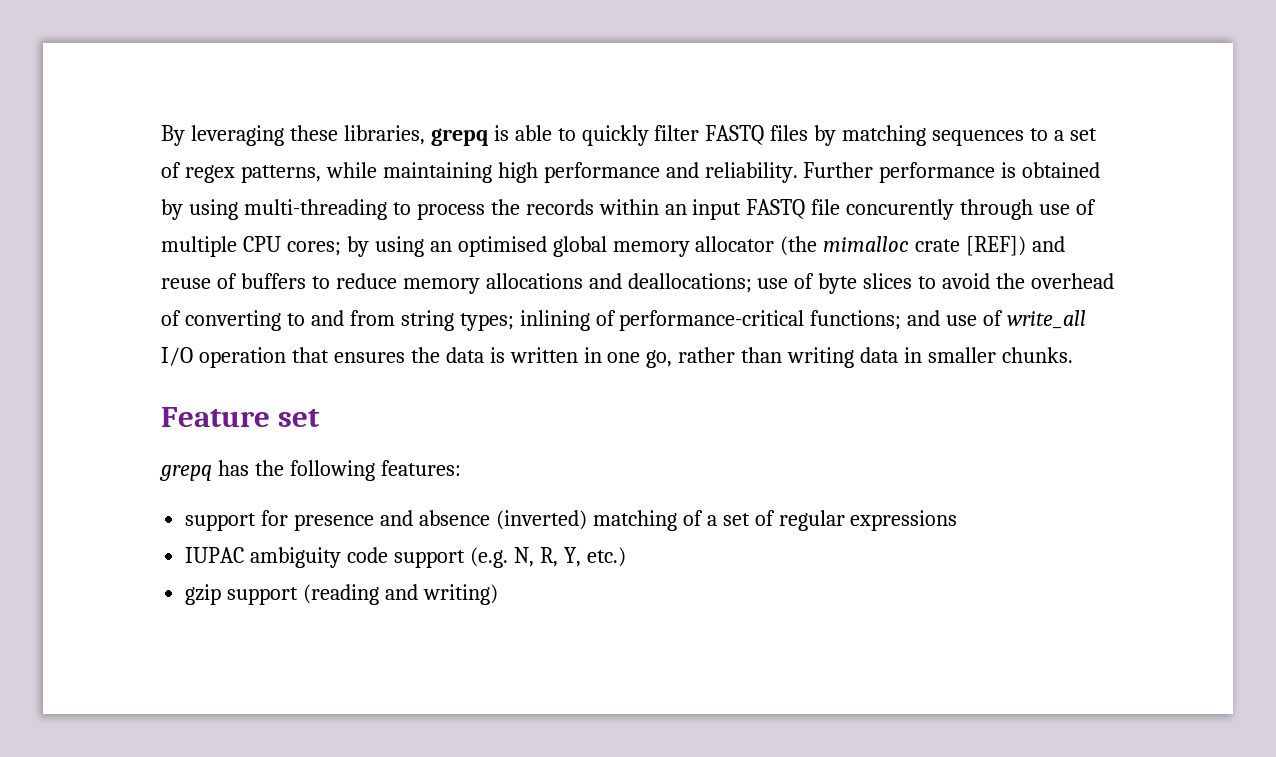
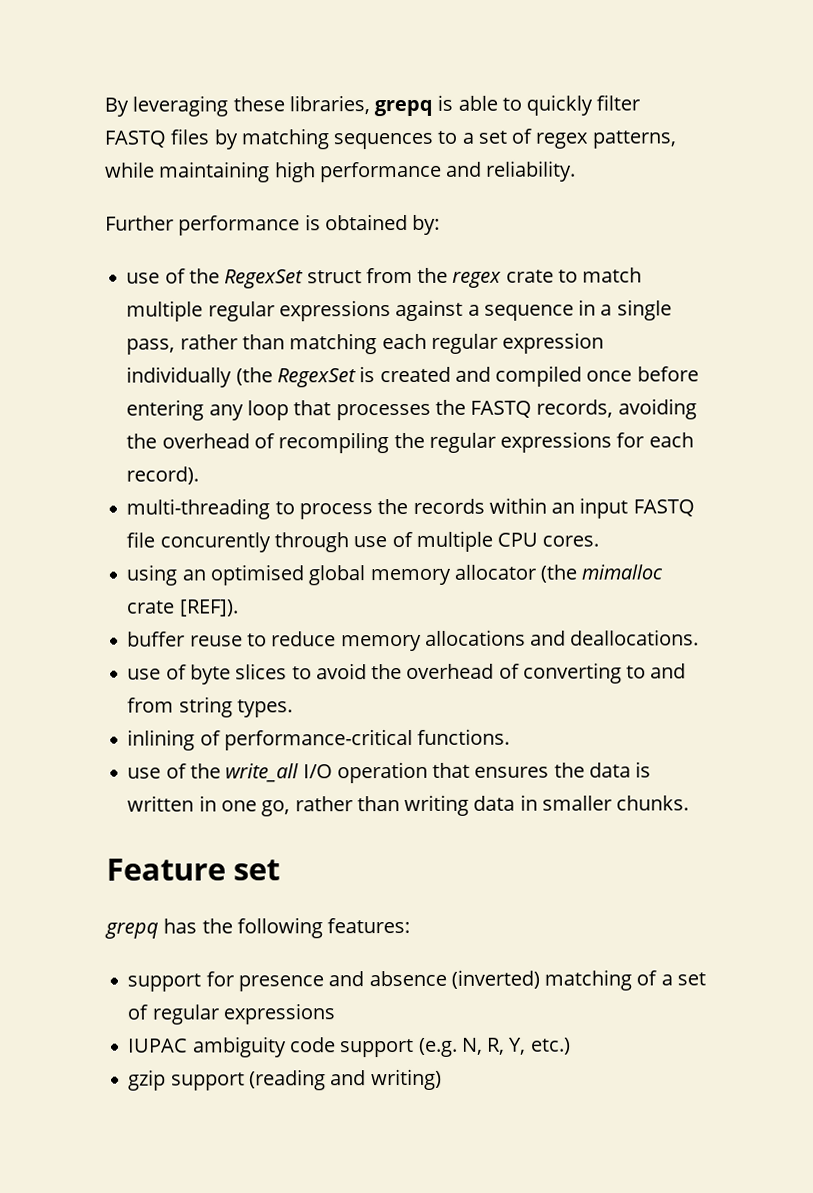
- By leveraging these libraries, grepq is able to quickly filter FASTQ files by matching sequences to a set of regex patterns, while maintaining high performance and reliability. Further performance is obtained by using multi-threading to process the records within an input FASTQ file concurently through use of multiple CPU cores; by using an optimised global memory allocator (the mimalloc crate [REF]) and reuse of buffers to reduce memory allocations and deallocations; use of byte slices to avoid the overhead of converting to and from string types; inlining of performance-critical functions; and use of write_all I/O operation that ensures the data is written in one go, rather than writing data in smaller chunks.
+ By leveraging these libraries, grepq is able to quickly filter FASTQ files by matching sequences to a set of regex patterns, while maintaining high performance and reliability.
+ Further performance is obtained by:
+ use of the RegexSet struct from the regex crate to match multiple regular expressions against a sequence in a single pass, rather than matching each regular expression individually (the RegexSet is created and compiled once before entering any loop that processes the FASTQ records, avoiding the overhead of recompiling the regular expressions for each record).
+ multi-threading to process the records within an input FASTQ file concurently through use of multiple CPU cores.
+ using an optimised global memory allocator (the mimalloc crate [REF]).
+ buffer reuse to reduce memory allocations and deallocations.
+ use of byte slices to avoid the overhead of converting to and from string types.
+ inlining of performance-critical functions.
+ use of the write_all I/O operation that ensures the data is written in one go, rather than writing data in smaller chunks.

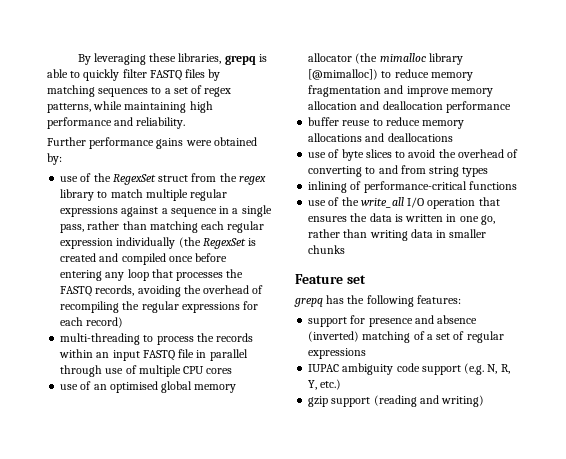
- Further performance is obtained by:
+ Further performance gains were obtained by:
- use of the RegexSet struct from the regex crate to match multiple regular expressions against a sequence in a single pass, rather than matching each regular expression individually (the RegexSet is created and compiled once before entering any loop that processes the FASTQ records, avoiding the overhead of recompiling the regular expressions for each record).
+ use of the RegexSet struct from the regex library to match multiple regular expressions against a sequence in a single pass, rather than matching each regular expression individually (the RegexSet is created and compiled once before entering any loop that processes the FASTQ records, avoiding the overhead of recompiling the regular expressions for each record)
- multi-threading to process the records within an input FASTQ file concurently through use of multiple CPU cores.
- using an optimised global memory allocator (the mimalloc crate [REF]).
+ multi-threading to process the records within an input FASTQ file in parallel through use of multiple CPU cores
+ use of an optimised global memory allocator (the mimalloc library [@mimalloc]) to reduce memory fragmentation and improve memory allocation and deallocation performance
- buffer reuse to reduce memory allocations and deallocations.
+ buffer reuse to reduce memory allocations and deallocations
- use of byte slices to avoid the overhead of converting to and from string types.
+ use of byte slices to avoid the overhead of converting to and from string types
- inlining of performance-critical functions.
+ inlining of performance-critical functions
- use of the write_all I/O operation that ensures the data is written in one go, rather than writing data in smaller chunks.
+ use of the write_all I/O operation that ensures the data is written in one go, rather than writing data in smaller chunks

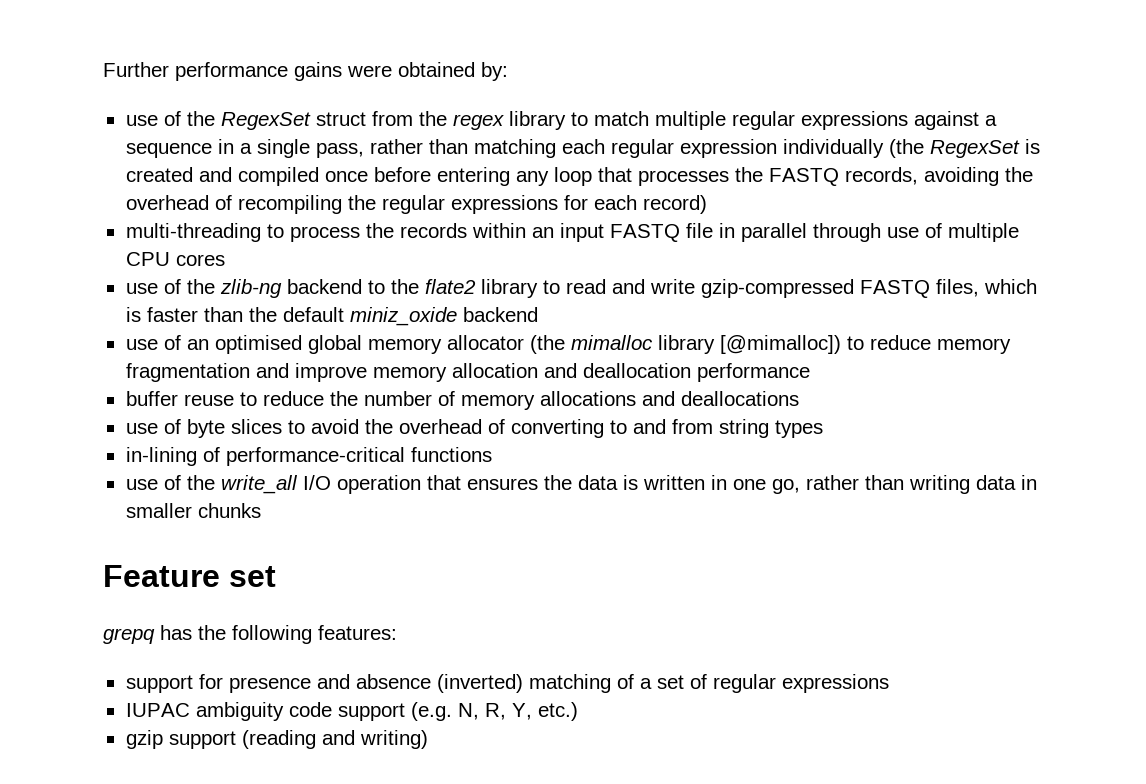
- By leveraging these libraries, grepq is able to quickly filter FASTQ files by matching sequences to a set of regex patterns, while maintaining high performance and reliability.
+ use of the zlib-ng backend to the flate2 library to read and write gzip-compressed FASTQ files, which is faster than the default miniz_oxide backend
- buffer reuse to reduce memory allocations and deallocations
+ buffer reuse to reduce the number of memory allocations and deallocations
- inlining of performance-critical functions
+ in-lining of performance-critical functions

